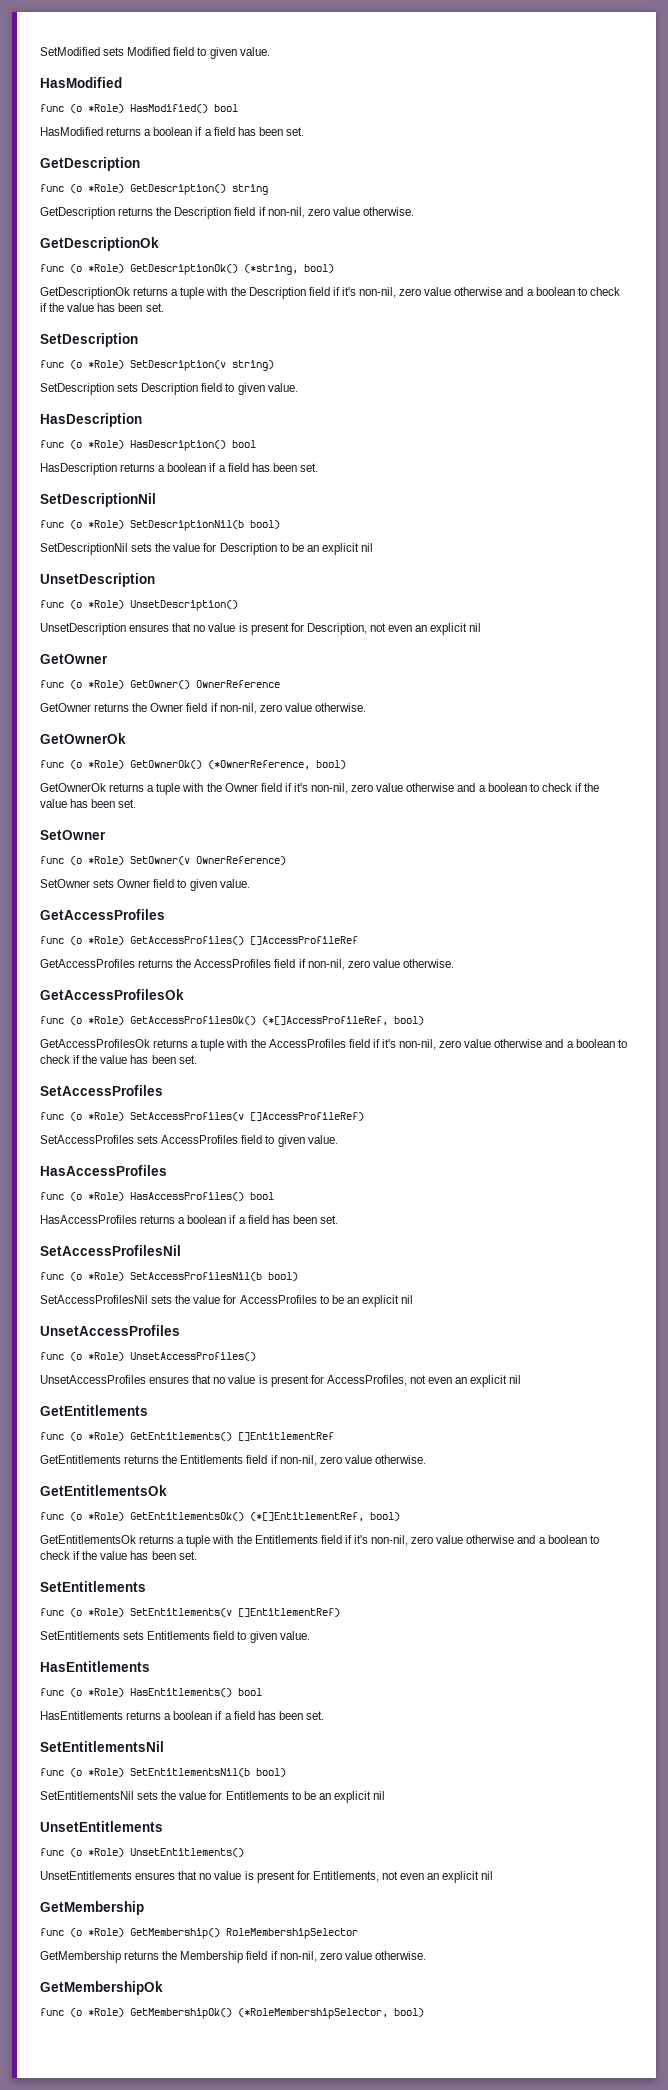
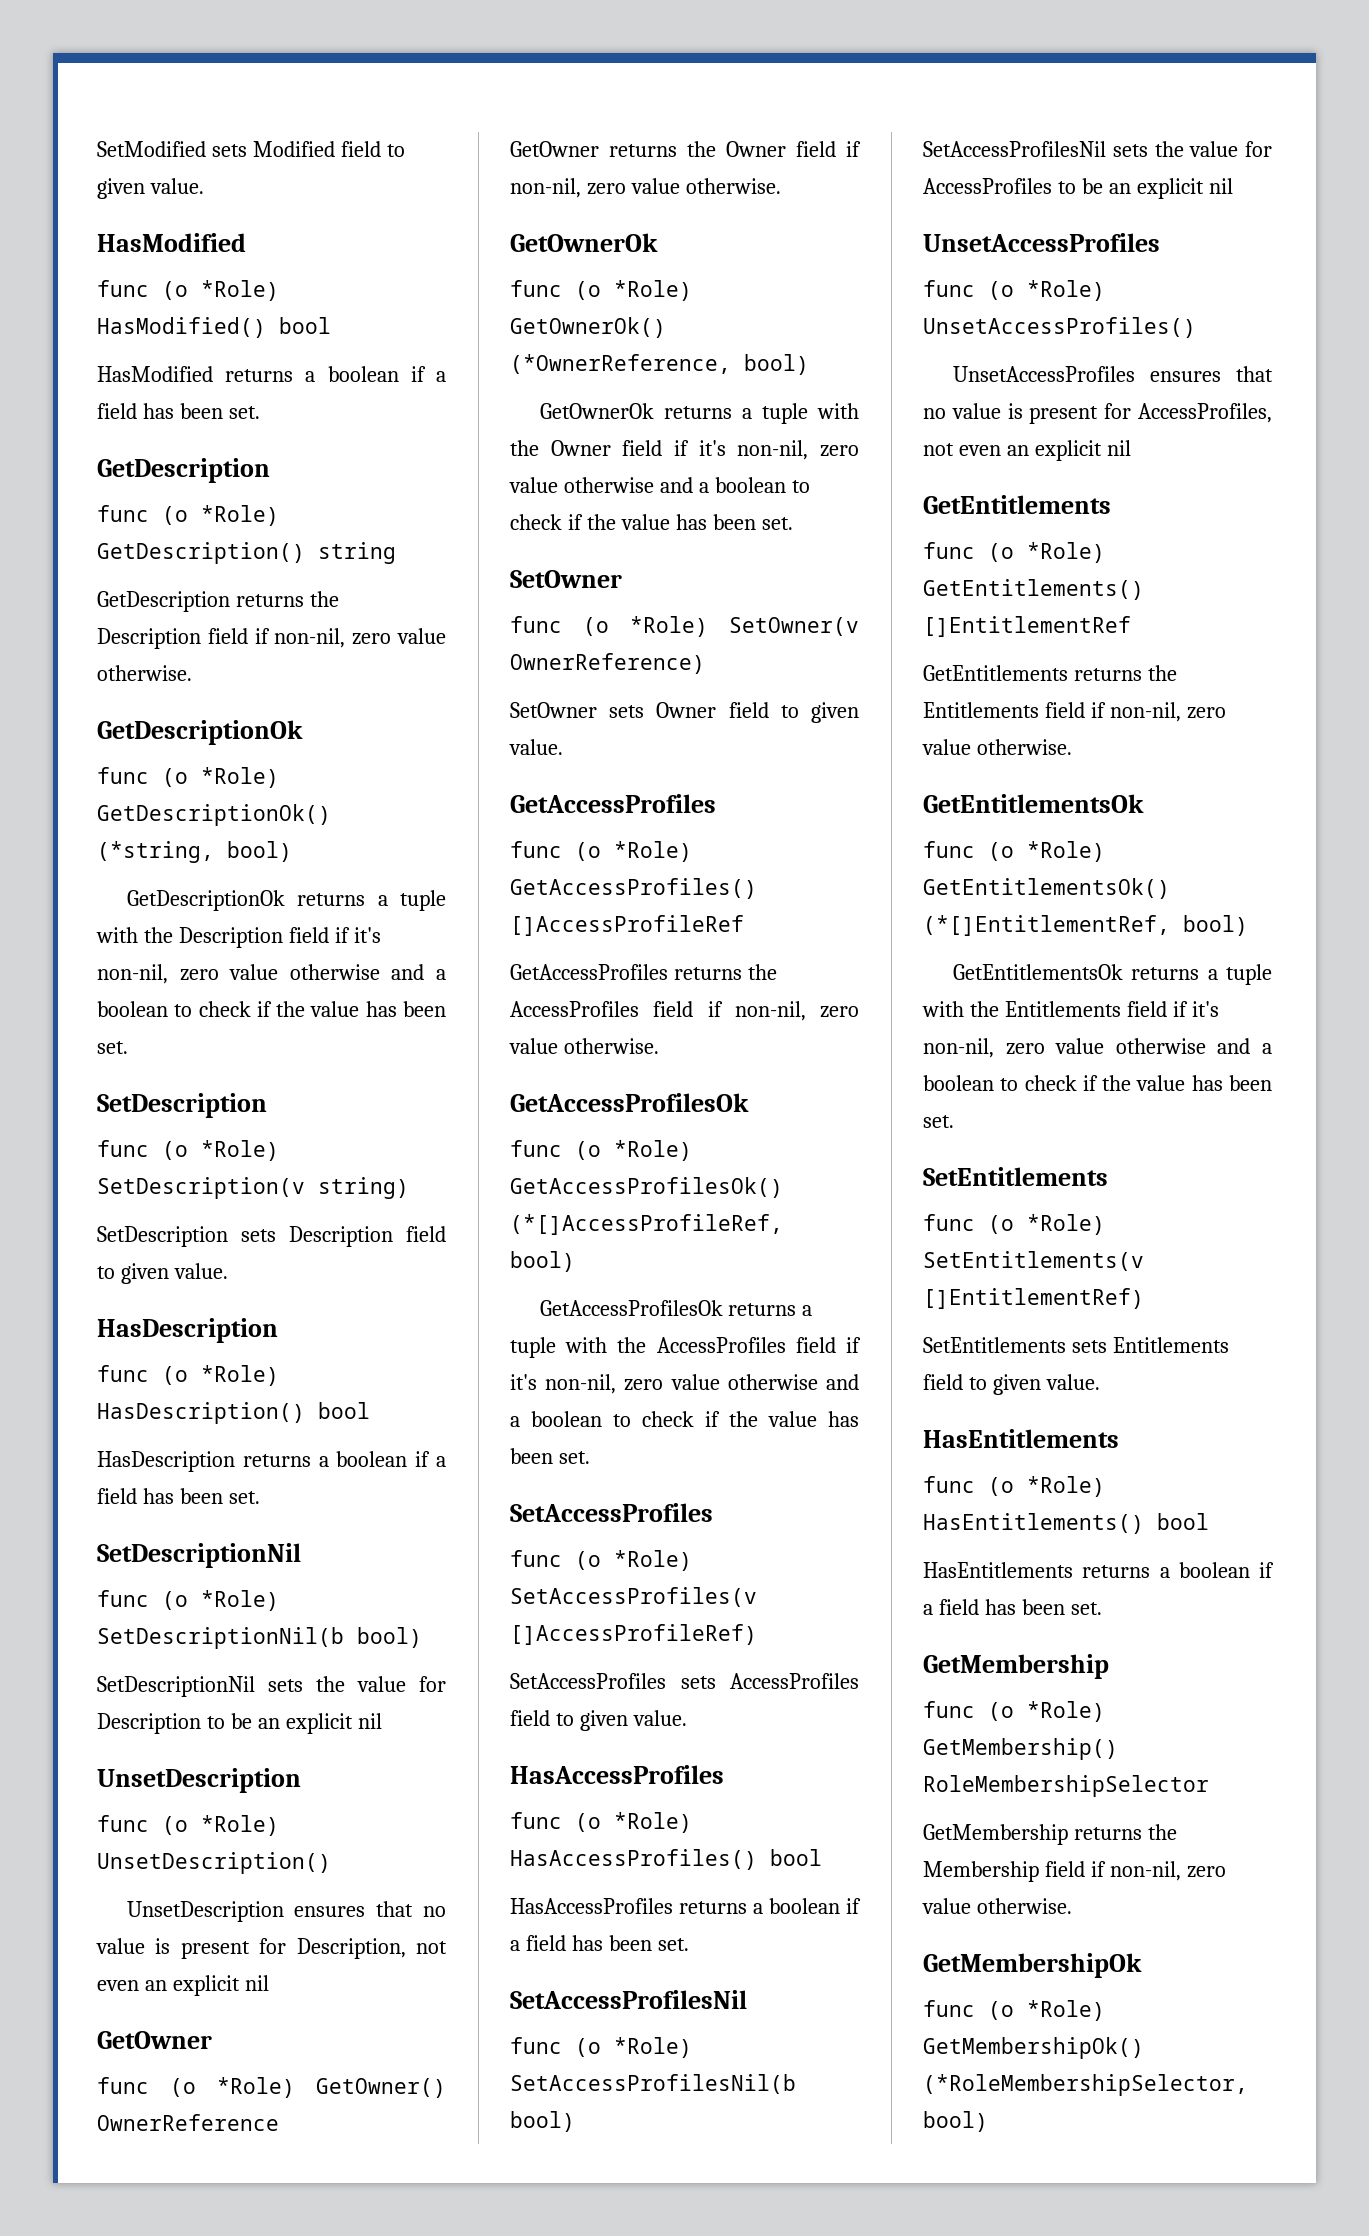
  HasEntitlements returns a boolean if a field has been set.
- SetEntitlementsNil
- func (o *Role) SetEntitlementsNil(b bool)
- SetEntitlementsNil sets the value for Entitlements to be an explicit nil
- UnsetEntitlements
- func (o *Role) UnsetEntitlements()
- UnsetEntitlements ensures that no value is present for Entitlements, not even an explicit nil

